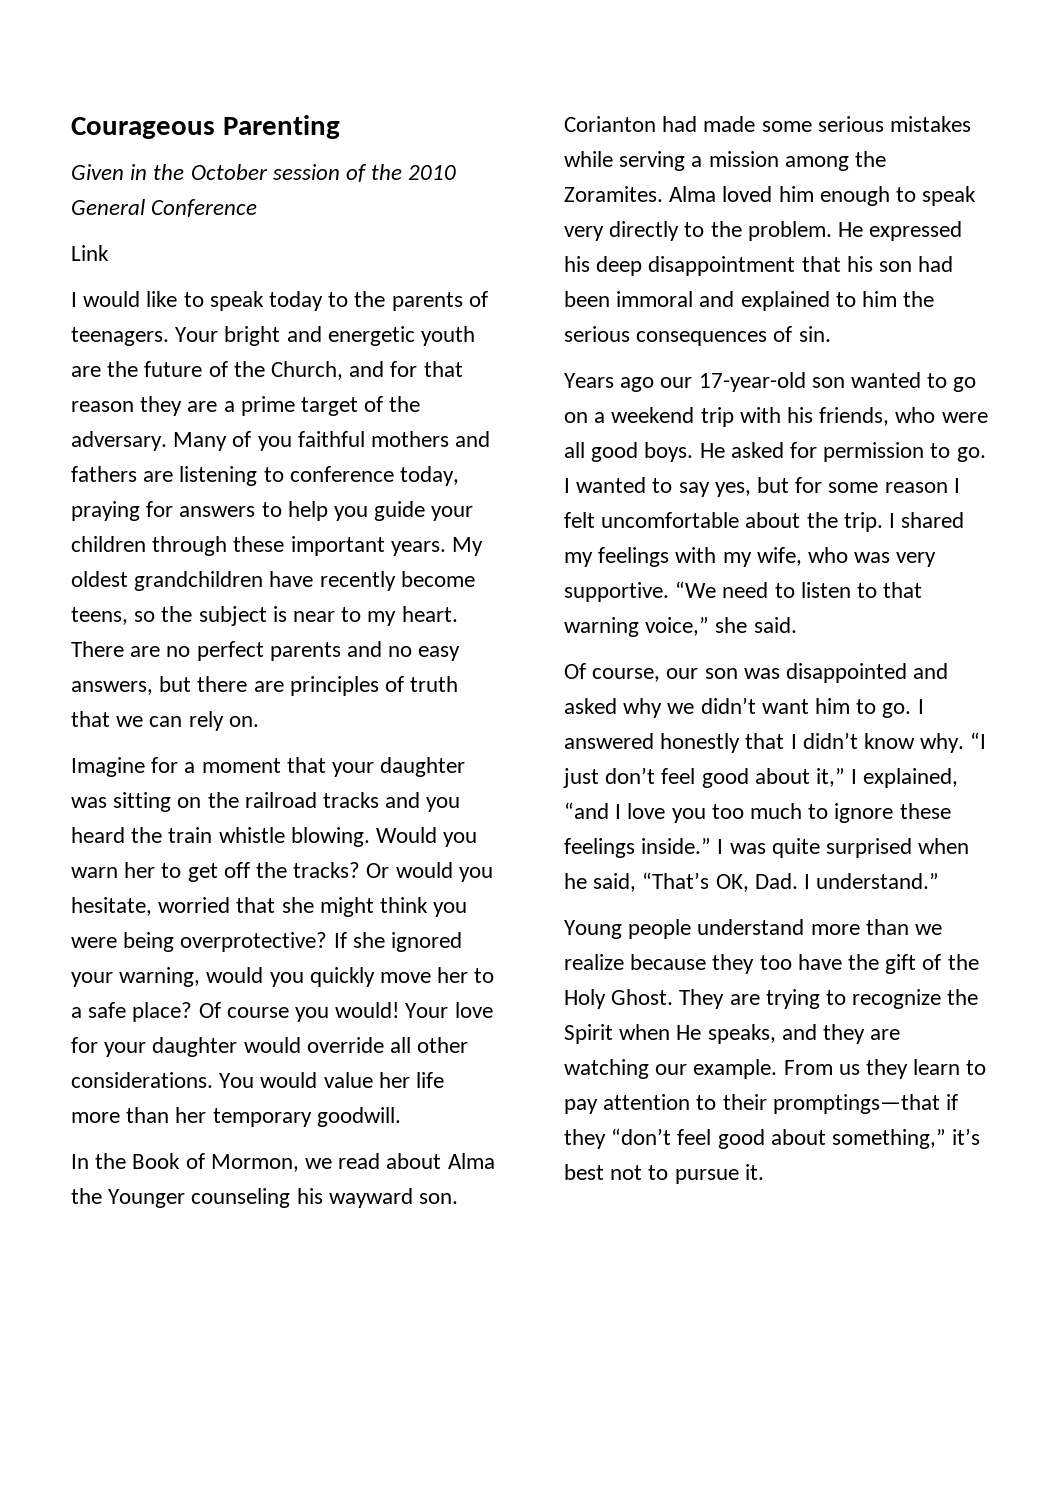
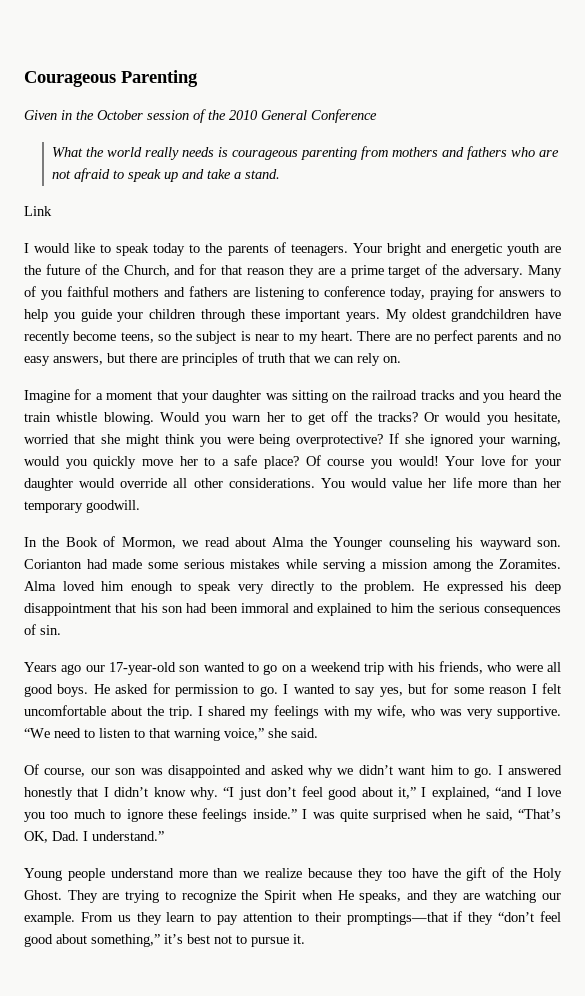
+ What the world really needs is courageous parenting from mothers and fathers who are not afraid to speak up and take a stand.

